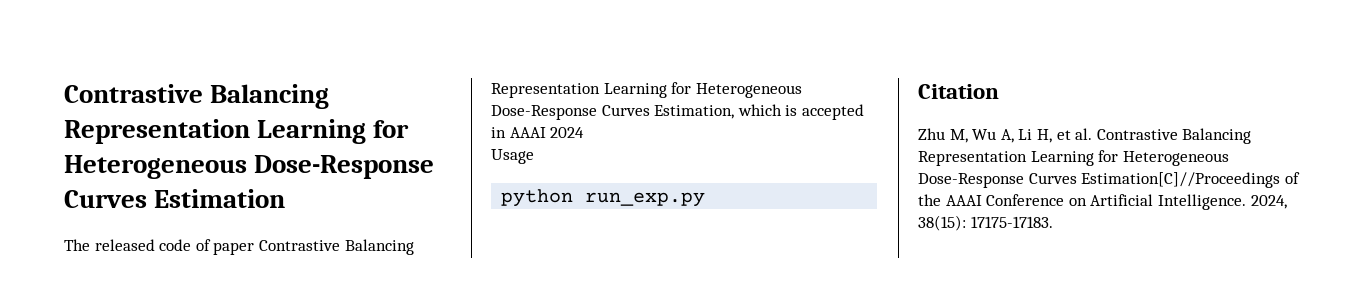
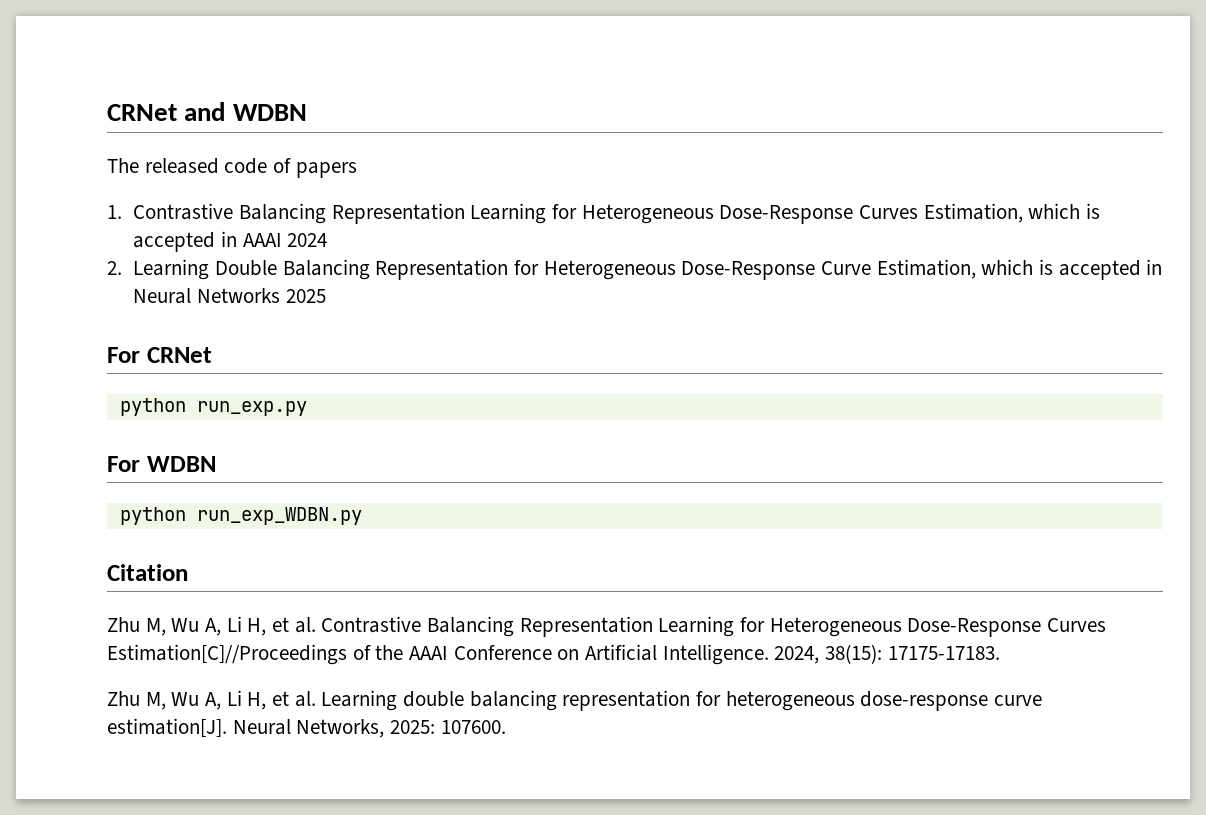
- Contrastive Balancing Representation Learning for Heterogeneous Dose-Response Curves Estimation
+ CRNet and WDBN
- The released code of paper Contrastive Balancing Representation Learning for Heterogeneous Dose-Response Curves Estimation, which is accepted in AAAI 2024
+ The released code of papers
+ 1. Contrastive Balancing Representation Learning for Heterogeneous Dose-Response Curves Estimation, which is accepted in AAAI 2024
- Usage
+ 2. Learning Double Balancing Representation for Heterogeneous Dose-Response Curve Estimation, which is accepted in Neural Networks 2025
+ For CRNet
  python run_exp.py
+ For WDBN
+ python run_exp_WDBN.py
+ Zhu M, Wu A, Li H, et al. Learning double balancing representation for heterogeneous dose-response curve estimation[J]. Neural Networks, 2025: 107600.

